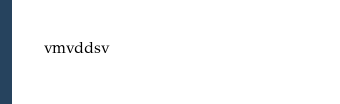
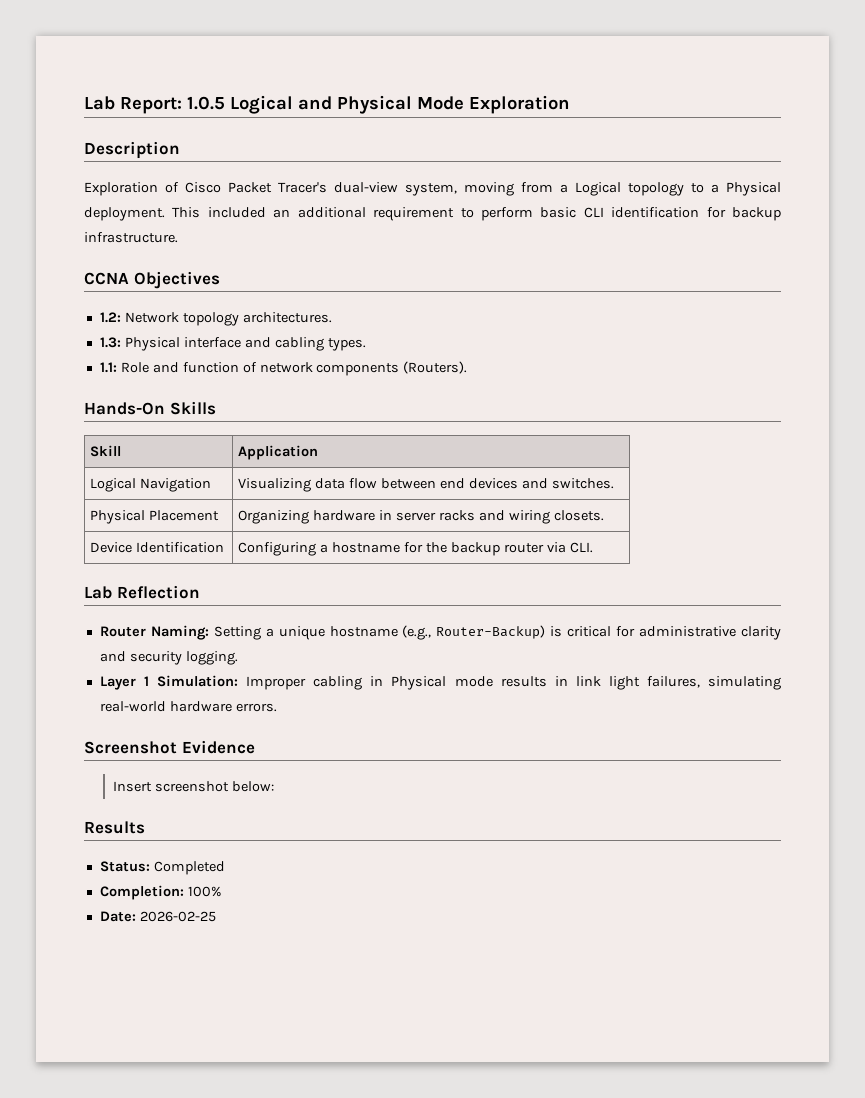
- vmvddsv
+ Lab Report: 1.0.5 Logical and Physical Mode Exploration
+ Description
+ Exploration of Cisco Packet Tracer's dual-view system, moving from a Logical topology to a Physical deployment. This included an additional requirement to perform basic CLI identification for backup infrastructure.
+ CCNA Objectives
+ 1.2: Network topology architectures.
+ 1.3: Physical interface and cabling types.
+ 1.1: Role and function of network components (Routers).
+ Hands-On Skills
+ Skill | Application
+ Logical Navigation | Visualizing data flow between end devices and switches.
+ Physical Placement | Organizing hardware in server racks and wiring closets.
+ Device Identification | Configuring a hostname for the backup router via CLI.
+ Lab Reflection
+ Router Naming: Setting a unique hostname (e.g., Router-Backup) is critical for administrative clarity and security logging.
+ Layer 1 Simulation: Improper cabling in Physical mode results in link light failures, simulating real-world hardware errors.
+ Screenshot Evidence
+ Insert screenshot below:
+ Results
+ Status: Completed
+ Completion: 100%
+ Date: 2026-02-25

